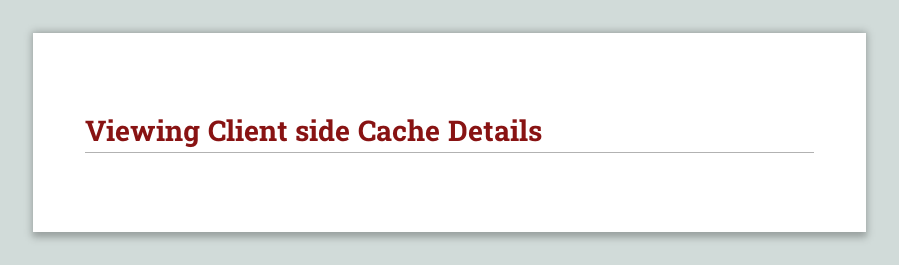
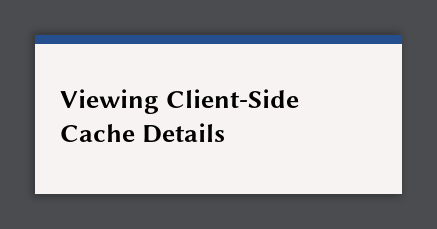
- Viewing Client side Cache Details
+ Viewing Client-Side Cache Details

